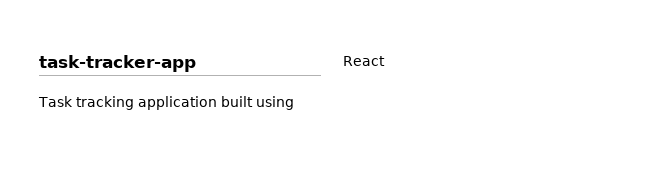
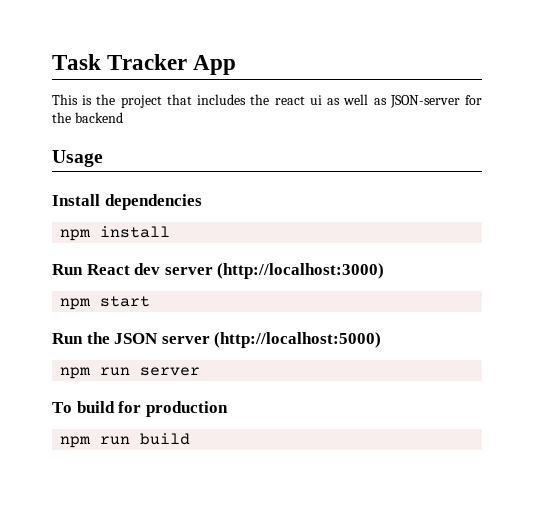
- task-tracker-app
- Task tracking application built using React
+ Task Tracker App
+ This is the project that includes the react ui as well as JSON-server for the backend
+ Usage
+ Install dependencies
+ npm install
+ Run React dev server (http://localhost:3000)
+ npm start
+ Run the JSON server (http://localhost:5000)
+ npm run server
+ To build for production
+ npm run build

